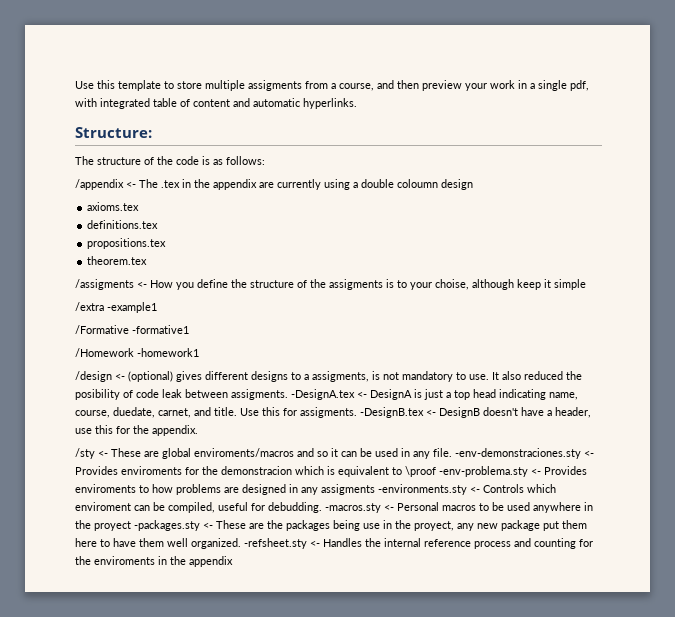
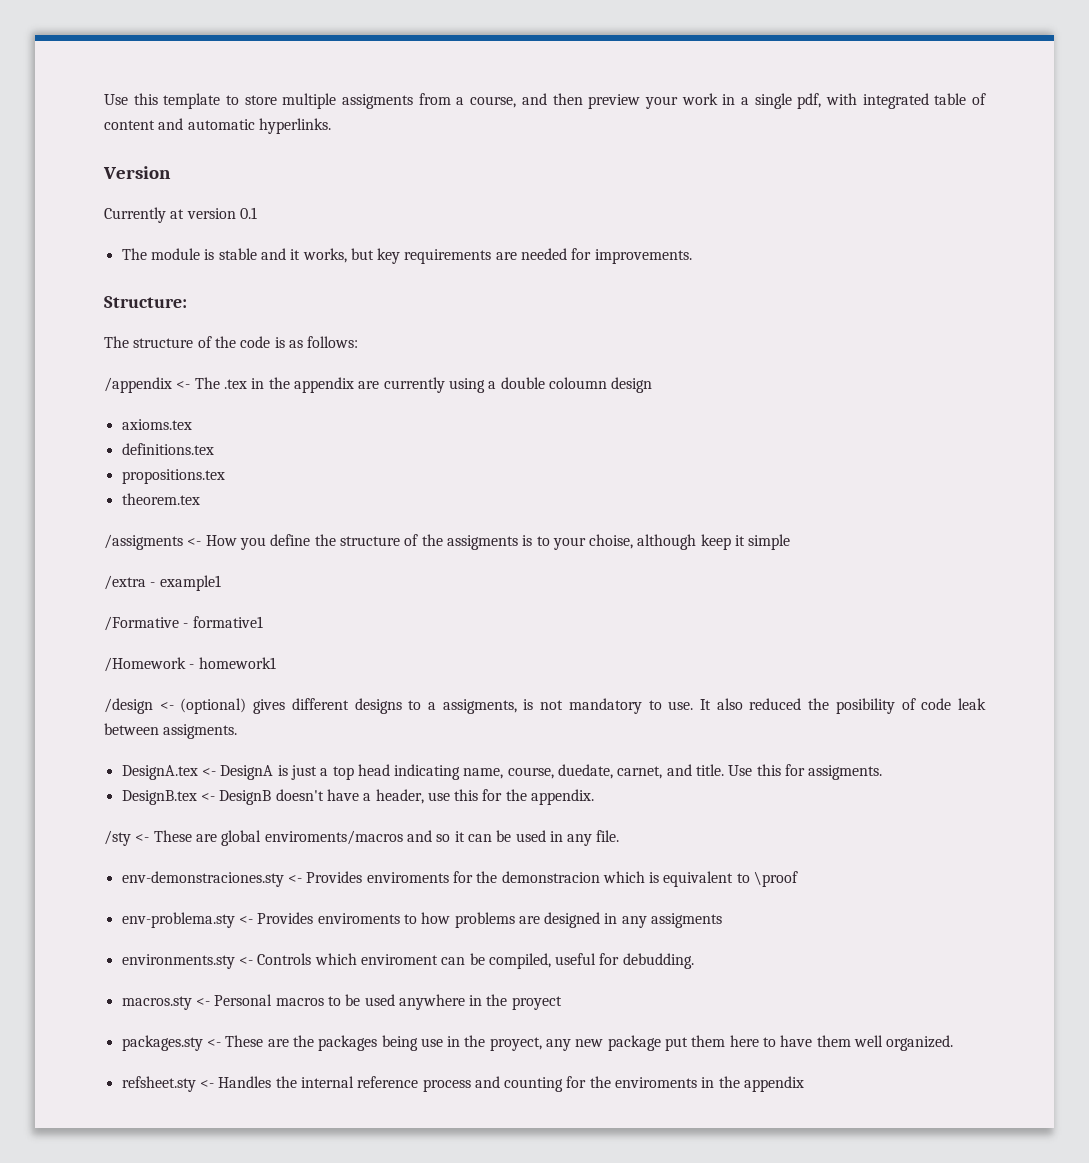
+ Version
+ Currently at version 0.1
+ The module is stable and it works, but key requirements are needed for improvements.
- /extra -example1
+ /extra - example1
- /Formative -formative1
+ /Formative - formative1
- /Homework -homework1
+ /Homework - homework1
- It also reduced the posibility of code leak between assigments. -DesignA.tex <- DesignA is just a top head indicating name, course, duedate, carnet, and title.
+ It also reduced the posibility of code leak between assigments.
+ DesignA.tex <- DesignA is just a top head indicating name, course, duedate, carnet, and title.
- Use this for assigments. -DesignB.tex <- DesignB doesn't have a header, use this for the appendix.
+ Use this for assigments.
+ DesignB.tex <- DesignB doesn't have a header, use this for the appendix.
- /sty <- These are global enviroments/macros and so it can be used in any file. -env-demonstraciones.sty <- Provides enviroments for the demonstracion which is equivalent to \proof -env-problema.sty <- Provides enviroments to how problems are designed in any assigments -environments.sty <- Controls which enviroment can be compiled, useful for debudding. -macros.sty <- Personal macros to be used anywhere in the proyect -packages.sty <- These are the packages being use in the proyect, any new package put them here to have them well organized. -refsheet.sty <- Handles the internal reference process and counting for the enviroments in the appendix
+ /sty <- These are global enviroments/macros and so it can be used in any file.
+ env-demonstraciones.sty <- Provides enviroments for the demonstracion which is equivalent to \proof
+ env-problema.sty <- Provides enviroments to how problems are designed in any assigments
+ environments.sty <- Controls which enviroment can be compiled, useful for debudding.
+ macros.sty <- Personal macros to be used anywhere in the proyect
+ packages.sty <- These are the packages being use in the proyect, any new package put them here to have them well organized.
+ refsheet.sty <- Handles the internal reference process and counting for the enviroments in the appendix

